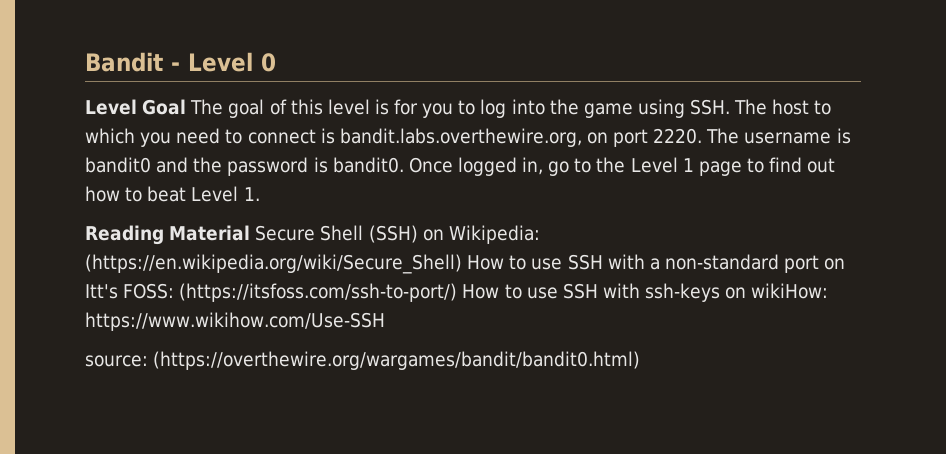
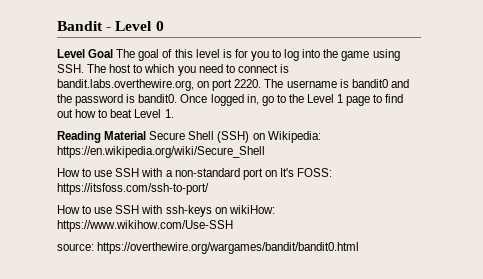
- Reading Material Secure Shell (SSH) on Wikipedia: (https://en.wikipedia.org/wiki/Secure_Shell) How to use SSH with a non-standard port on Itt's FOSS: (https://itsfoss.com/ssh-to-port/) How to use SSH with ssh-keys on wikiHow: https://www.wikihow.com/Use-SSH
+ Reading Material Secure Shell (SSH) on Wikipedia: https://en.wikipedia.org/wiki/Secure_Shell
+ How to use SSH with a non-standard port on It's FOSS: https://itsfoss.com/ssh-to-port/
+ How to use SSH with ssh-keys on wikiHow: https://www.wikihow.com/Use-SSH
- source: (https://overthewire.org/wargames/bandit/bandit0.html)
+ source: https://overthewire.org/wargames/bandit/bandit0.html

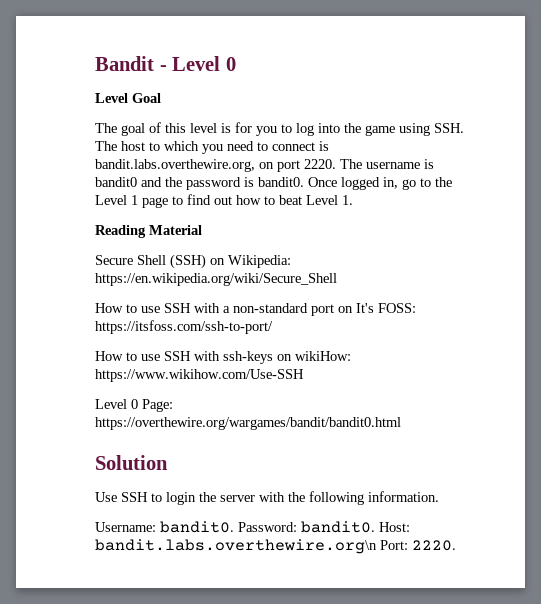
- Level Goal The goal of this level is for you to log into the game using SSH. The host to which you need to connect is bandit.labs.overthewire.org, on port 2220.
+ Level Goal
+ The goal of this level is for you to log into the game using SSH. The host to which you need to connect is bandit.labs.overthewire.org, on port 2220.
- Reading Material Secure Shell (SSH) on Wikipedia: https://en.wikipedia.org/wiki/Secure_Shell
+ Reading Material
+ Secure Shell (SSH) on Wikipedia: https://en.wikipedia.org/wiki/Secure_Shell
- source: https://overthewire.org/wargames/bandit/bandit0.html
+ Level 0 Page: https://overthewire.org/wargames/bandit/bandit0.html
+ Solution
+ Use SSH to login the server with the following information.
+ Username: bandit0. Password: bandit0. Host: bandit.labs.overthewire.org\n Port: 2220.

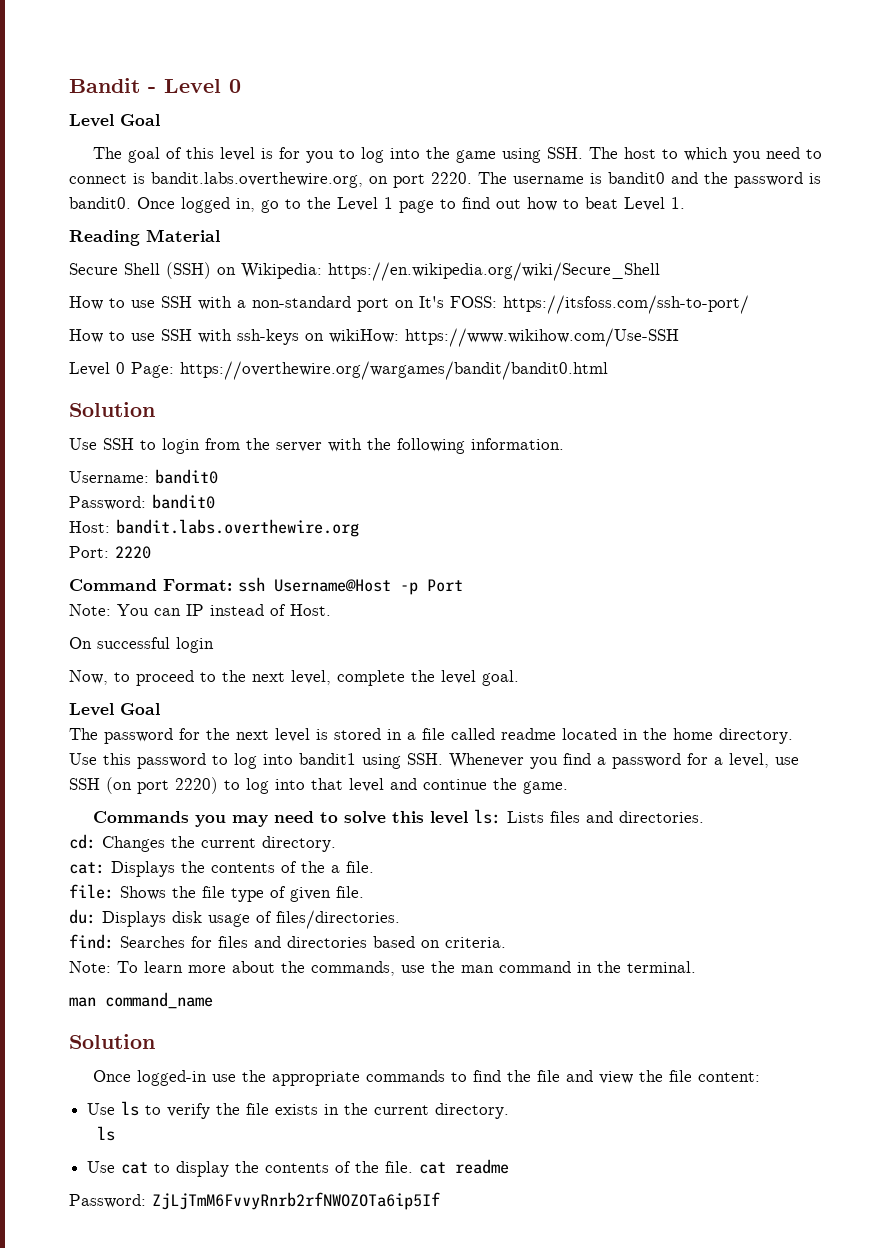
- Use SSH to login the server with the following information.
+ Use SSH to login from the server with the following information.
- Username: bandit0. Password: bandit0. Host: bandit.labs.overthewire.org\n Port: 2220.
+ Username: bandit0
+ Password: bandit0
+ Host: bandit.labs.overthewire.org
+ Port: 2220
+ Command Format: ssh Username@Host -p Port
+ Note: You can IP instead of Host.
+ On successful login
+ Now, to proceed to the next level, complete the level goal.
+ Level Goal
+ The password for the next level is stored in a file called readme located in the home directory. Use this password to log into bandit1 using SSH. Whenever you find a password for a level, use SSH (on port 2220) to log into that level and continue the game.
+ Commands you may need to solve this level ls: Lists files and directories.
+ cd: Changes the current directory.
+ cat: Displays the contents of the a file.
+ file: Shows the file type of given file.
+ du: Displays disk usage of files/directories.
+ find: Searches for files and directories based on criteria.
+ Note: To learn more about the commands, use the man command in the terminal.
+ man command_name
+ Solution
+ Once logged-in use the appropriate commands to find the file and view the file content:
+ Use ls to verify the file exists in the current directory.
+ ls
+ Use cat to display the contents of the file. cat readme
+ Password: ZjLjTmM6FvvyRnrb2rfNWOZOTa6ip5If

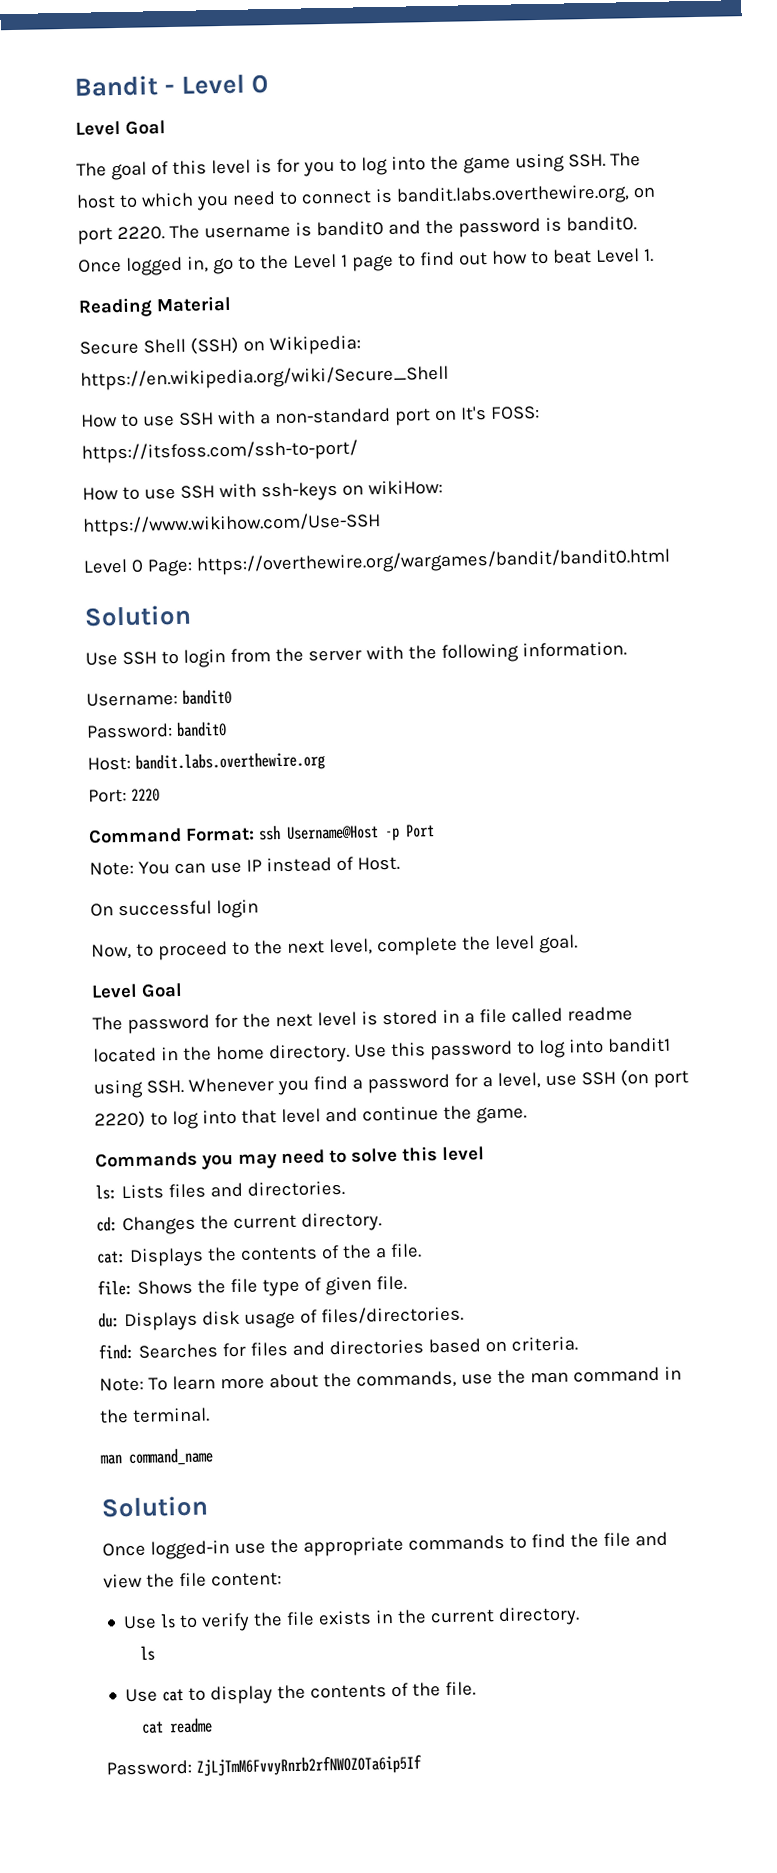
- Note: You can IP instead of Host.
+ Note: You can use IP instead of Host.
- Commands you may need to solve this level ls: Lists files and directories.
+ Commands you may need to solve this level
+ ls: Lists files and directories.
- Use cat to display the contents of the file. cat readme
+ Use cat to display the contents of the file.
+ cat readme

